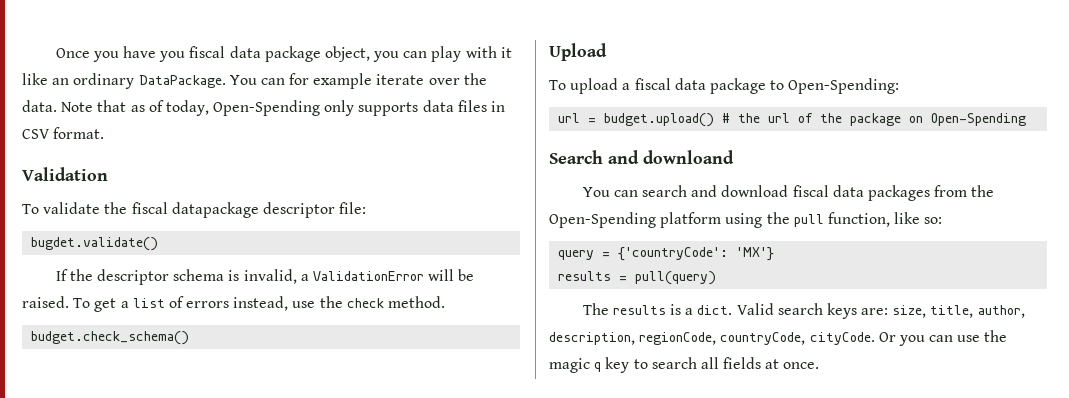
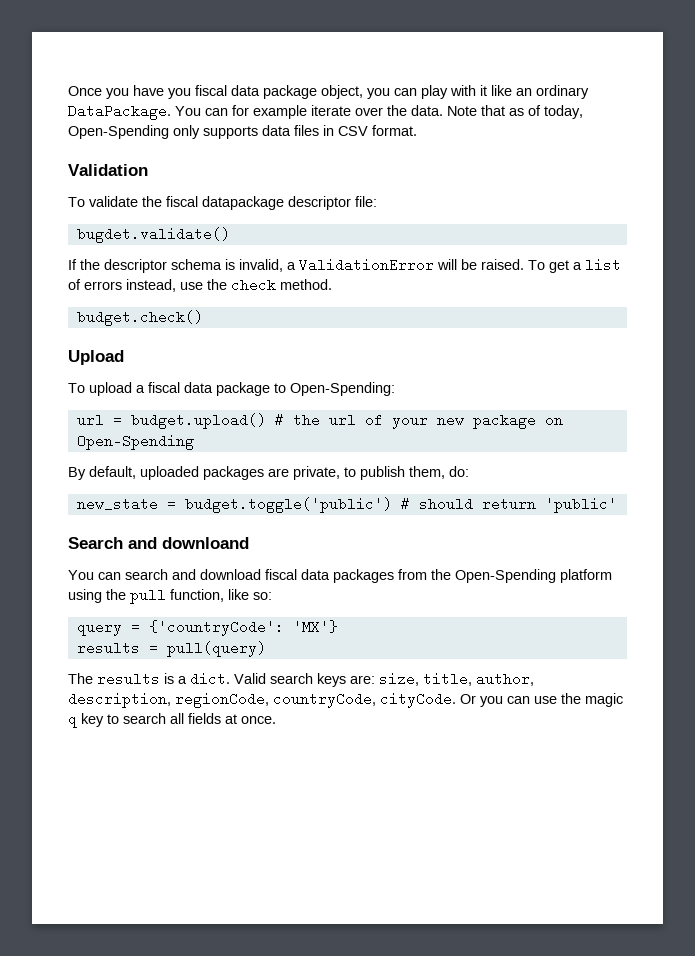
- budget.check_schema()
+ budget.check()
- url = budget.upload() # the url of the package on Open-Spending
+ url = budget.upload() # the url of your new package on Open-Spending
+ By default, uploaded packages are private, to publish them, do:
+ new_state = budget.toggle('public') # should return 'public'

